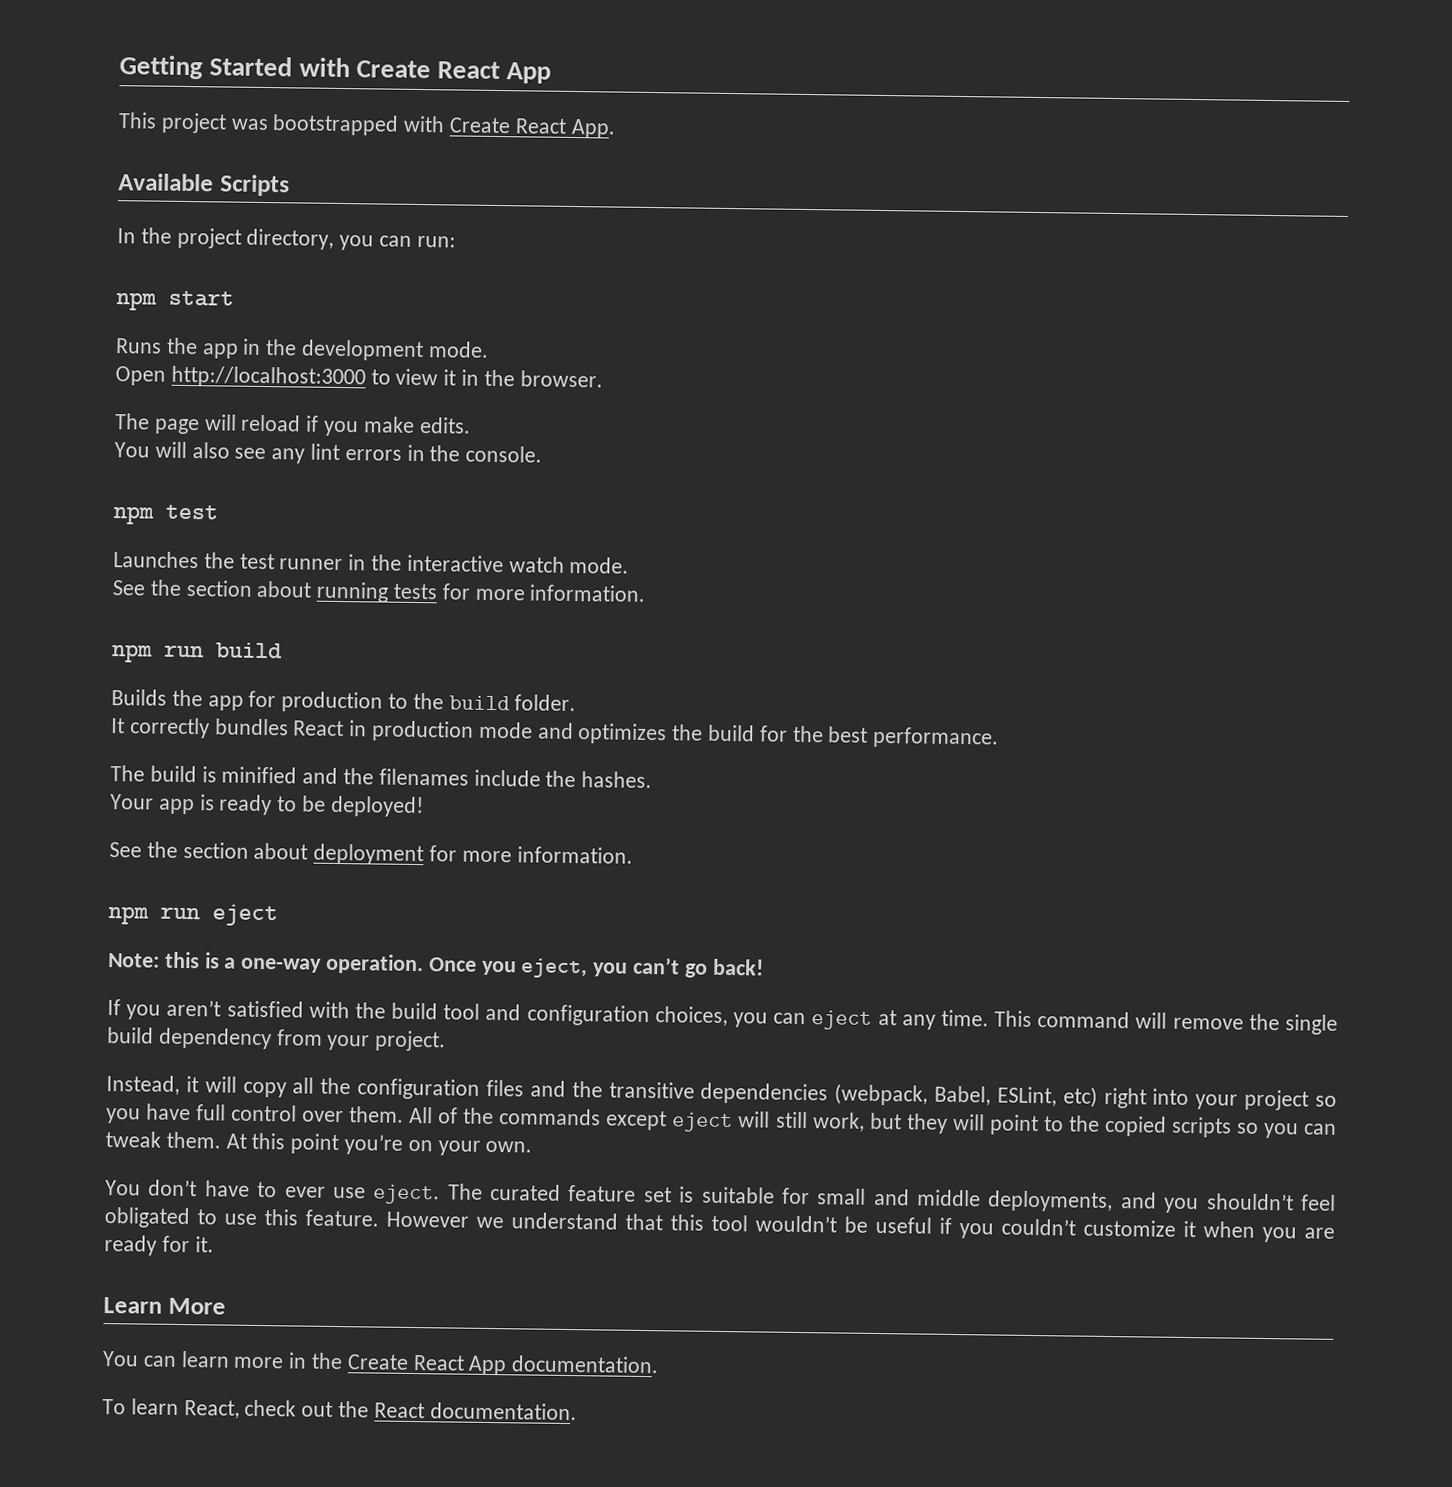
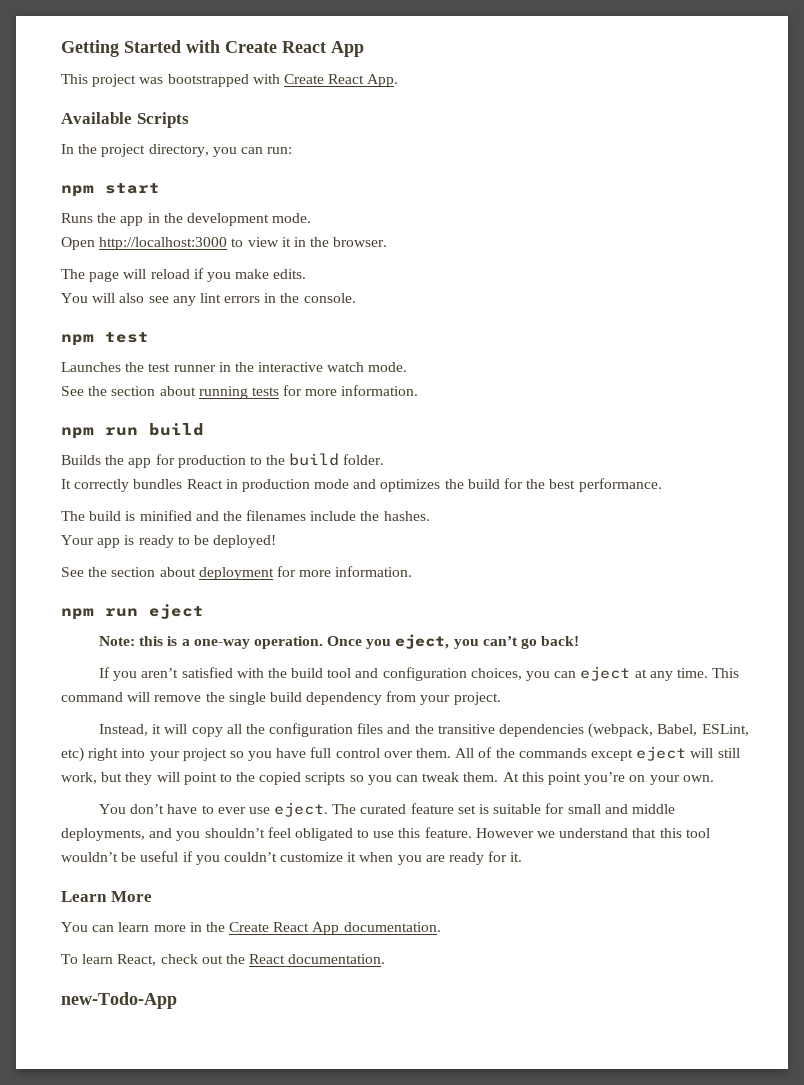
+ new-Todo-App

